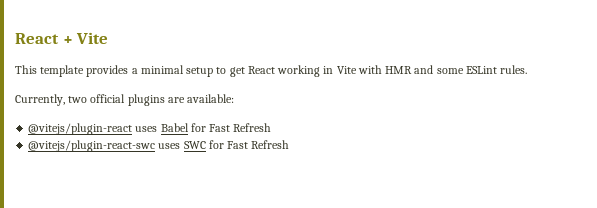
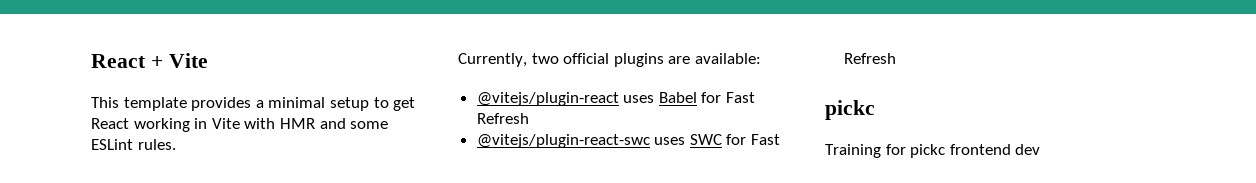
  @vitejs/plugin-react-swc uses SWC for Fast Refresh
+ pickc
+ Training for pickc frontend dev

